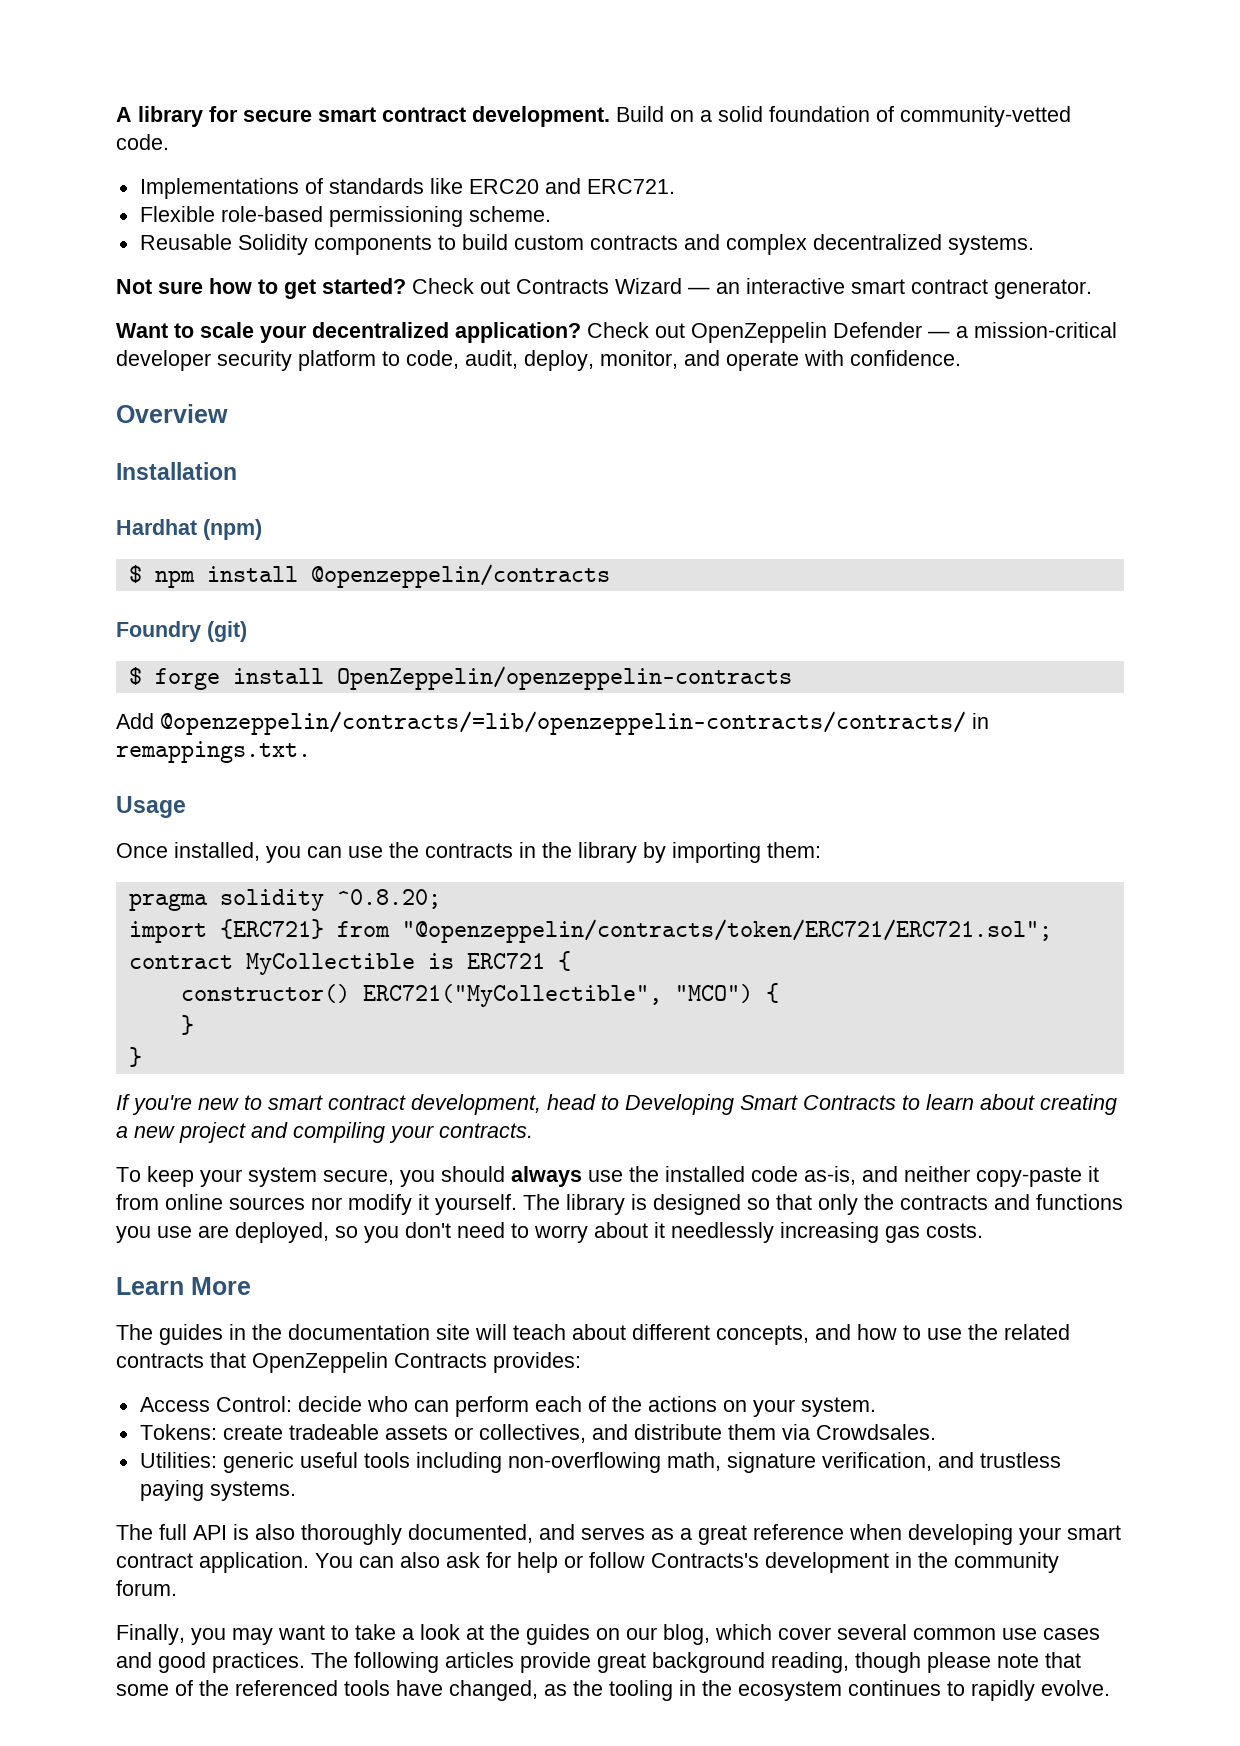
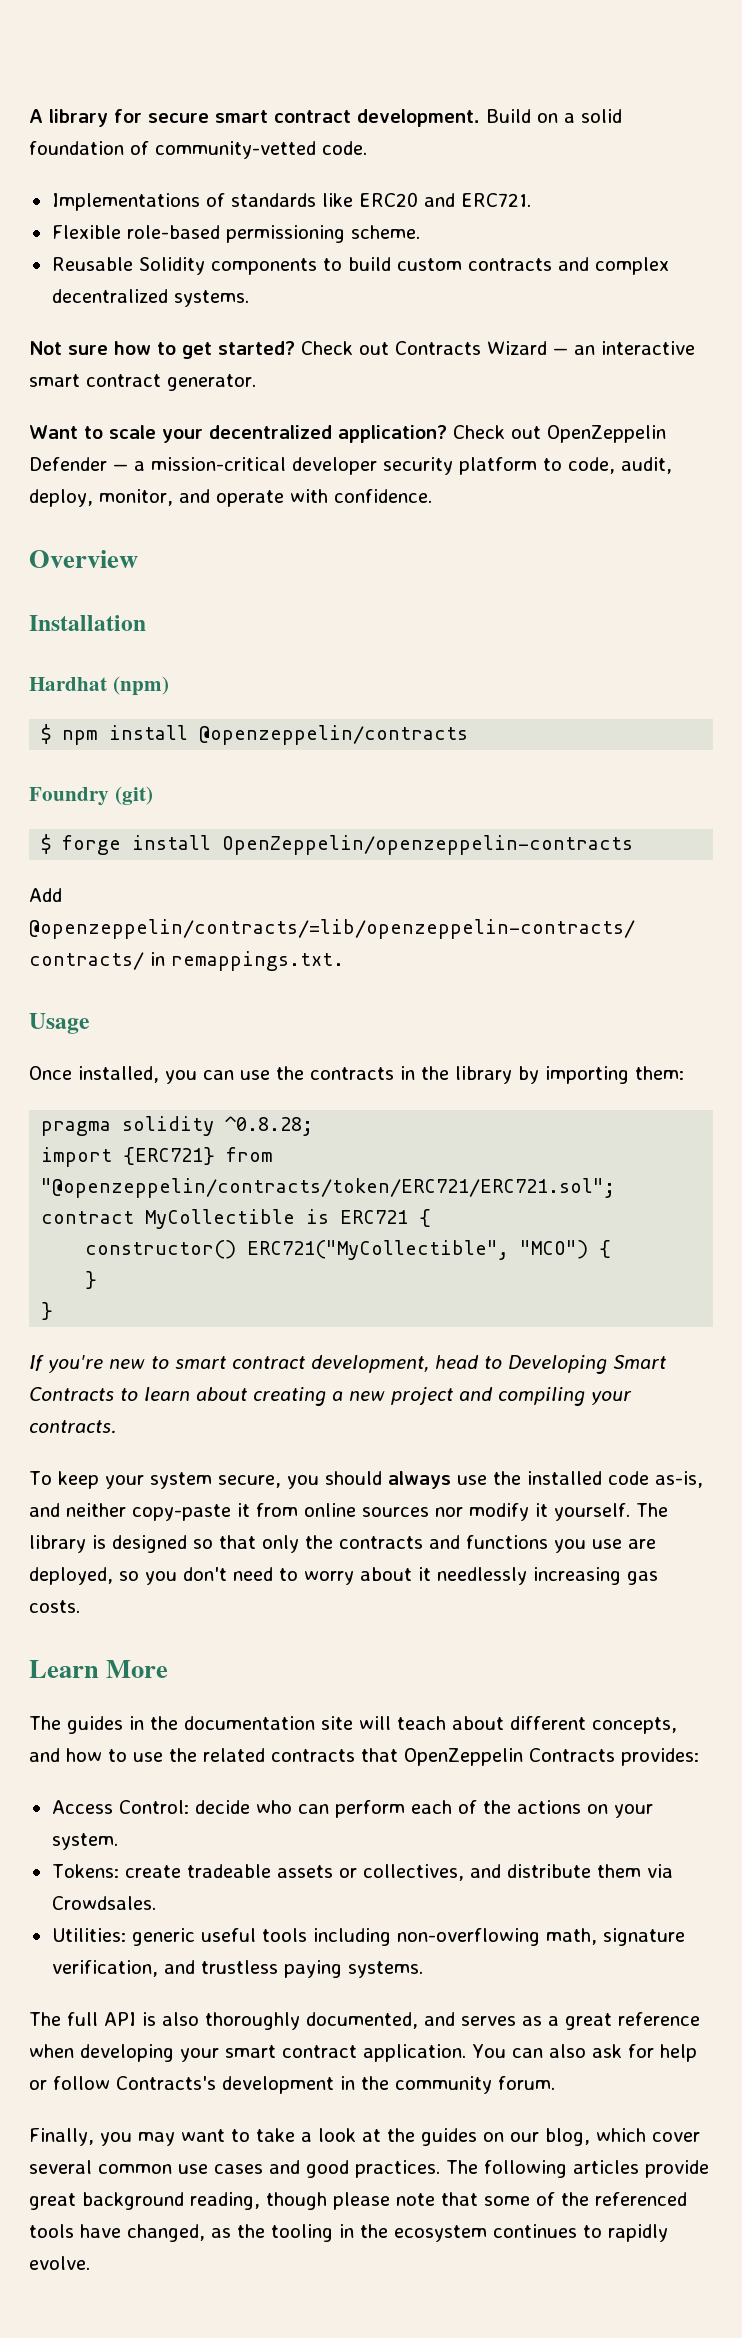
- pragma solidity ^0.8.20;
+ pragma solidity ^0.8.28;

